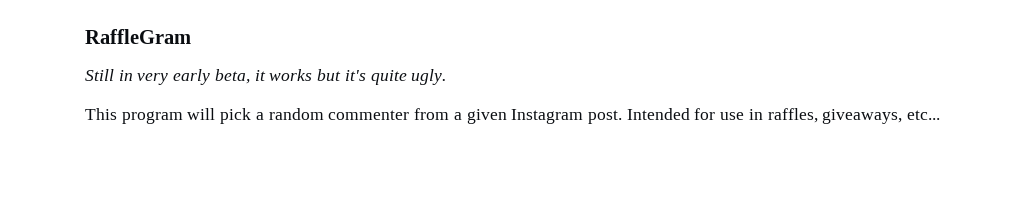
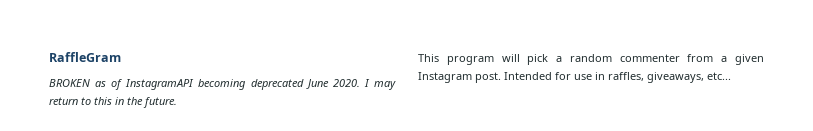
- Still in very early beta, it works but it's quite ugly.
+ BROKEN as of InstagramAPI becoming deprecated June 2020. I may return to this in the future.

